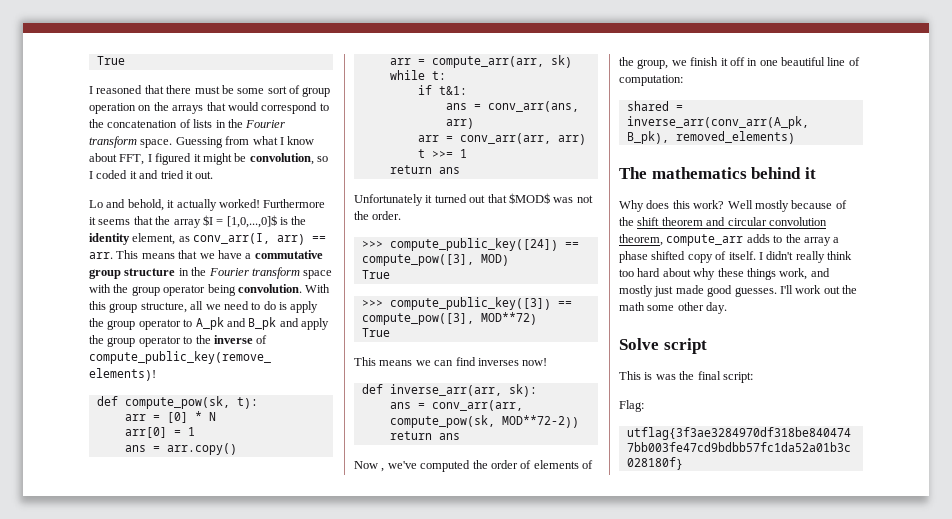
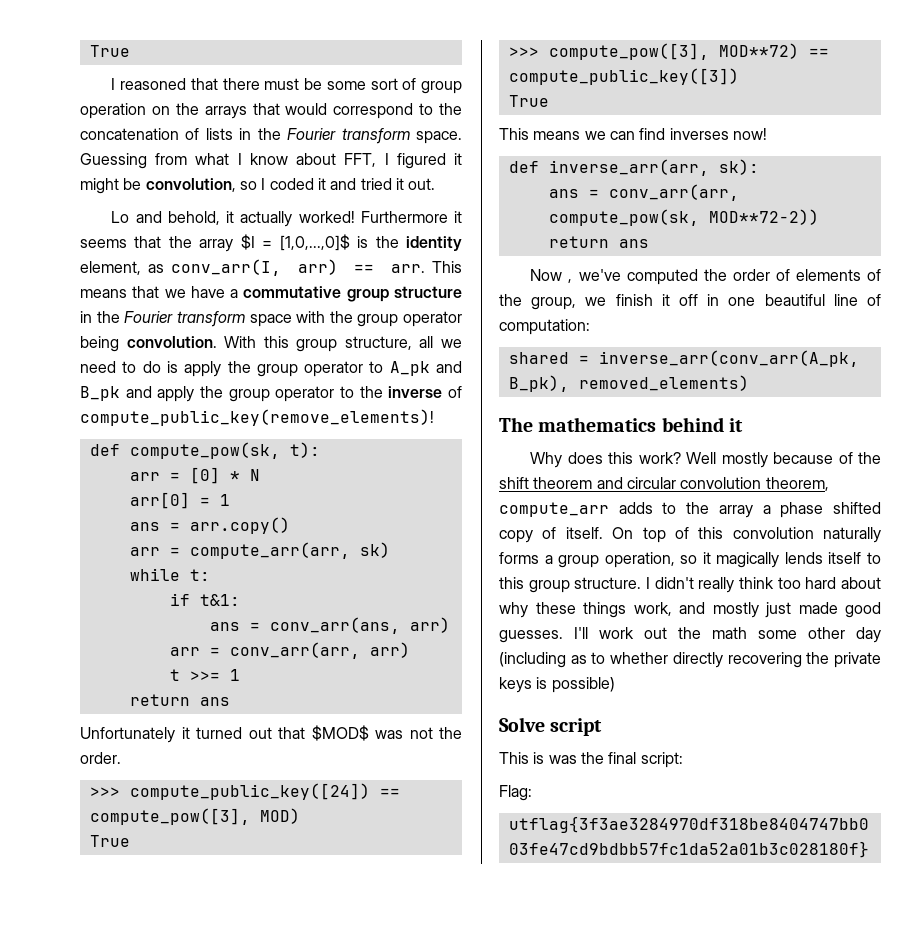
- >>> compute_public_key([3]) == compute_pow([3], MOD**72)
+ >>> compute_pow([3], MOD**72) == compute_public_key([3])
+ On top of this convolution naturally forms a group operation, so it magically lends itself to this group structure.
- I'll work out the math some other day.
+ I'll work out the math some other day (including as to whether directly recovering the private keys is possible)

